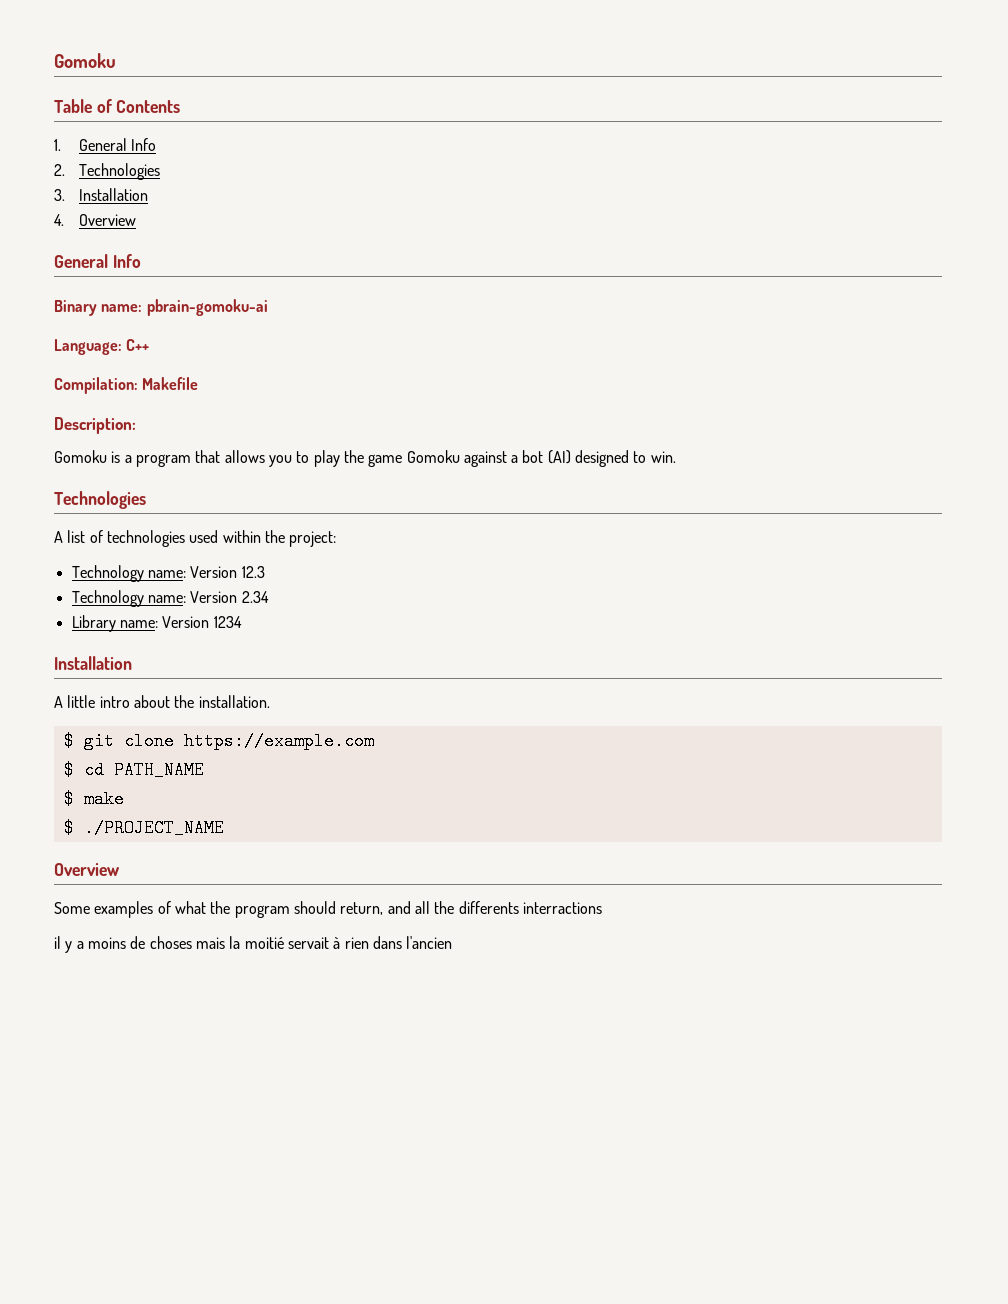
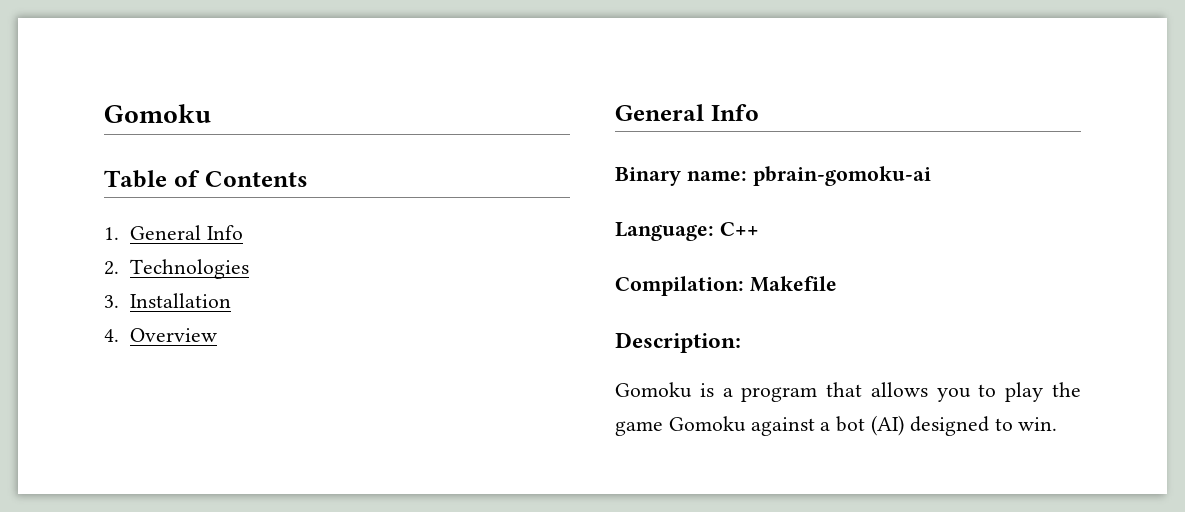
  Gomoku is a program that allows you to play the game Gomoku against a bot (AI) designed to win.
- Technologies
- A list of technologies used within the project:
- Technology name: Version 12.3
- Technology name: Version 2.34
- Library name: Version 1234
- Installation
- A little intro about the installation.
- $ git clone https://example.com
- $ cd PATH_NAME
- $ make
- $ ./PROJECT_NAME
- Overview
- Some examples of what the program should return, and all the differents interractions
- il y a moins de choses mais la moitié servait à rien dans l'ancien

